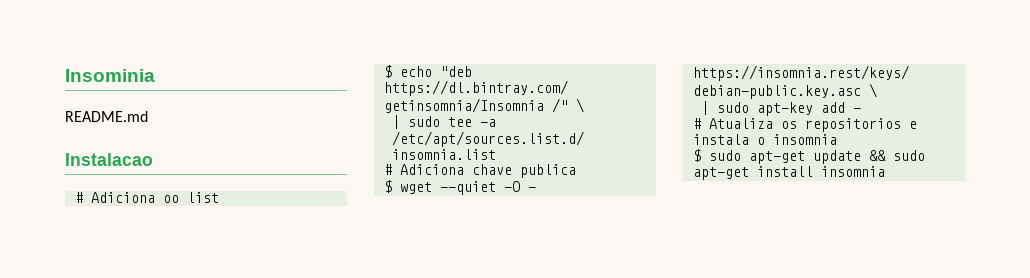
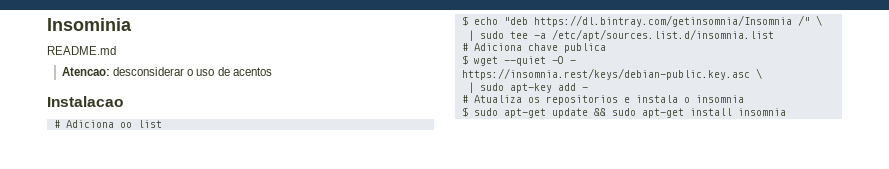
+ Atencao: desconsiderar o uso de acentos

